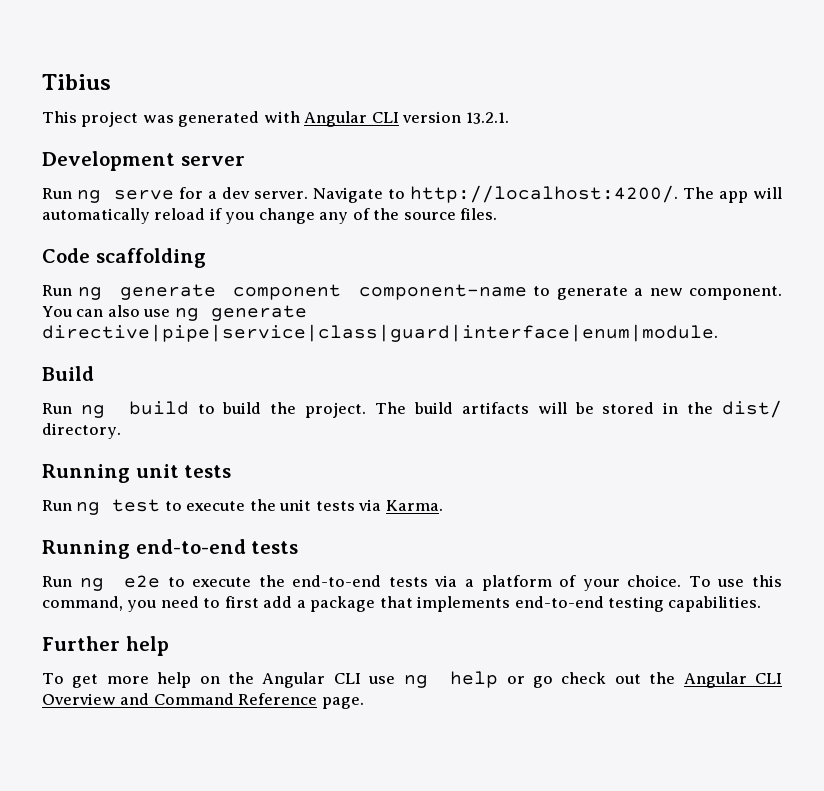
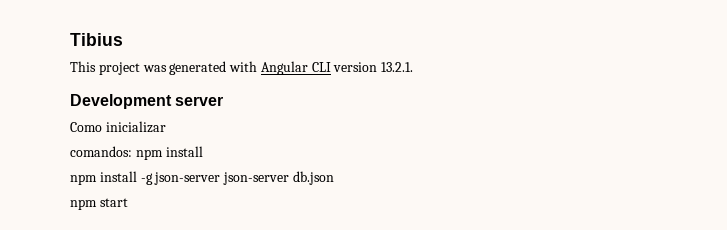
- Run ng serve for a dev server. Navigate to http://localhost:4200/. The app will automatically reload if you change any of the source files.
- Code scaffolding
- Run ng generate component component-name to generate a new component. You can also use ng generate directive|pipe|service|class|guard|interface|enum|module.
- Build
- Run ng build to build the project. The build artifacts will be stored in the dist/ directory.
- Running unit tests
- Run ng test to execute the unit tests via Karma.
- Running end-to-end tests
- Run ng e2e to execute the end-to-end tests via a platform of your choice. To use this command, you need to first add a package that implements end-to-end testing capabilities.
- Further help
- To get more help on the Angular CLI use ng help or go check out the Angular CLI Overview and Command Reference page.
+ Como inicializar
+ comandos: npm install
+ npm install -g json-server json-server db.json
+ npm start

